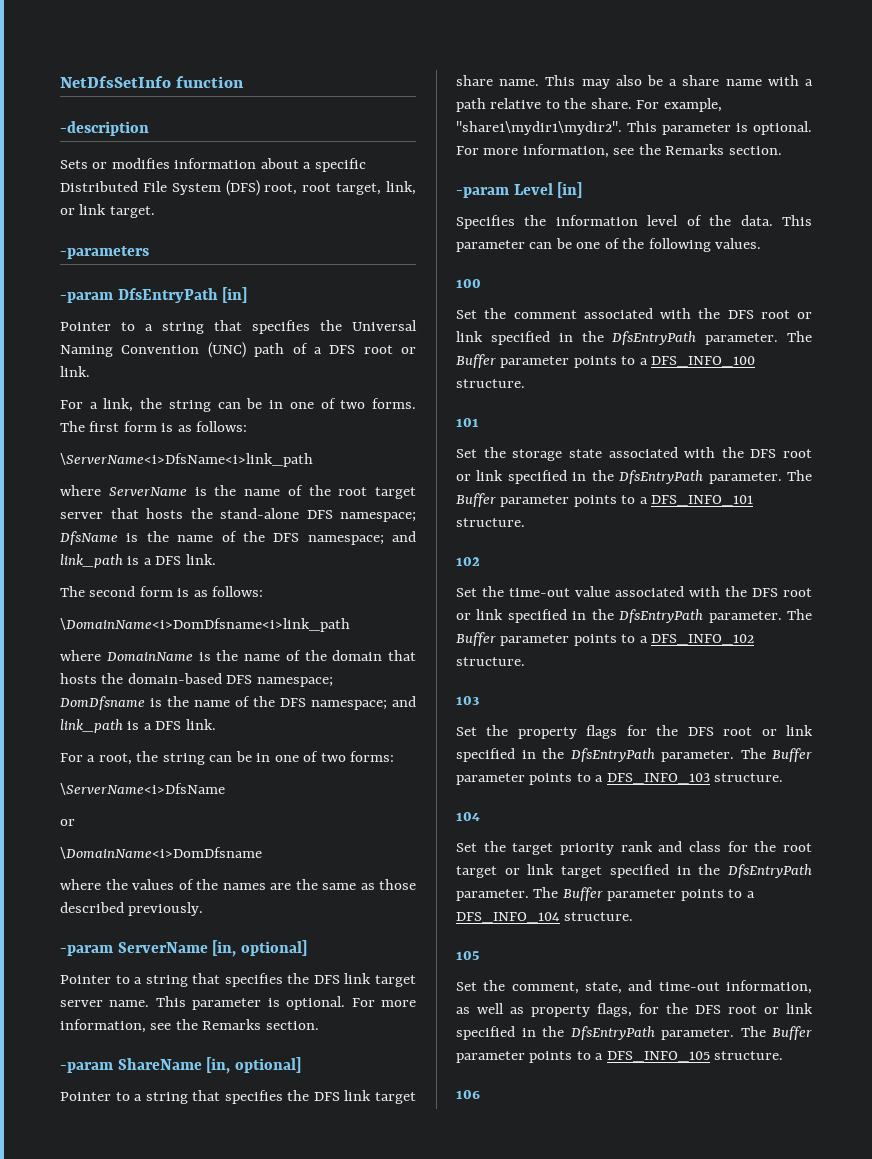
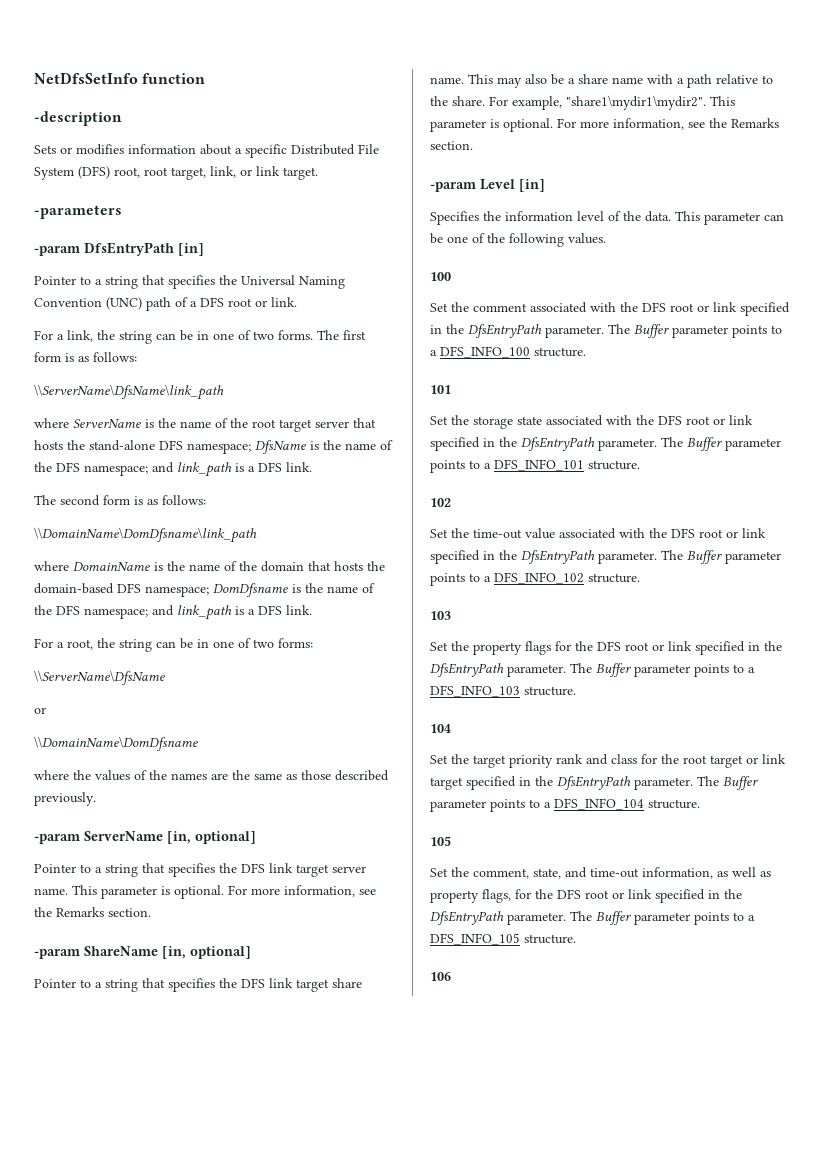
- \ServerName<i>DfsName<i>link_path
+ \\ServerName\DfsName\link_path
- \DomainName<i>DomDfsname<i>link_path
+ \\DomainName\DomDfsname\link_path
- \ServerName<i>DfsName
+ \\ServerName\DfsName
- \DomainName<i>DomDfsname
+ \\DomainName\DomDfsname

